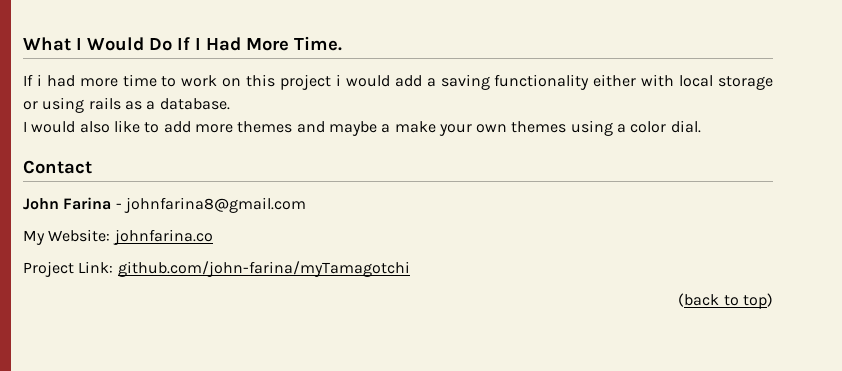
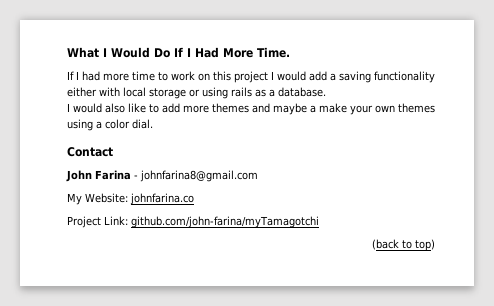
- If i had more time to work on this project i would add a saving functionality either with local storage or using rails as a database.
+ If I had more time to work on this project I would add a saving functionality either with local storage or using rails as a database.

